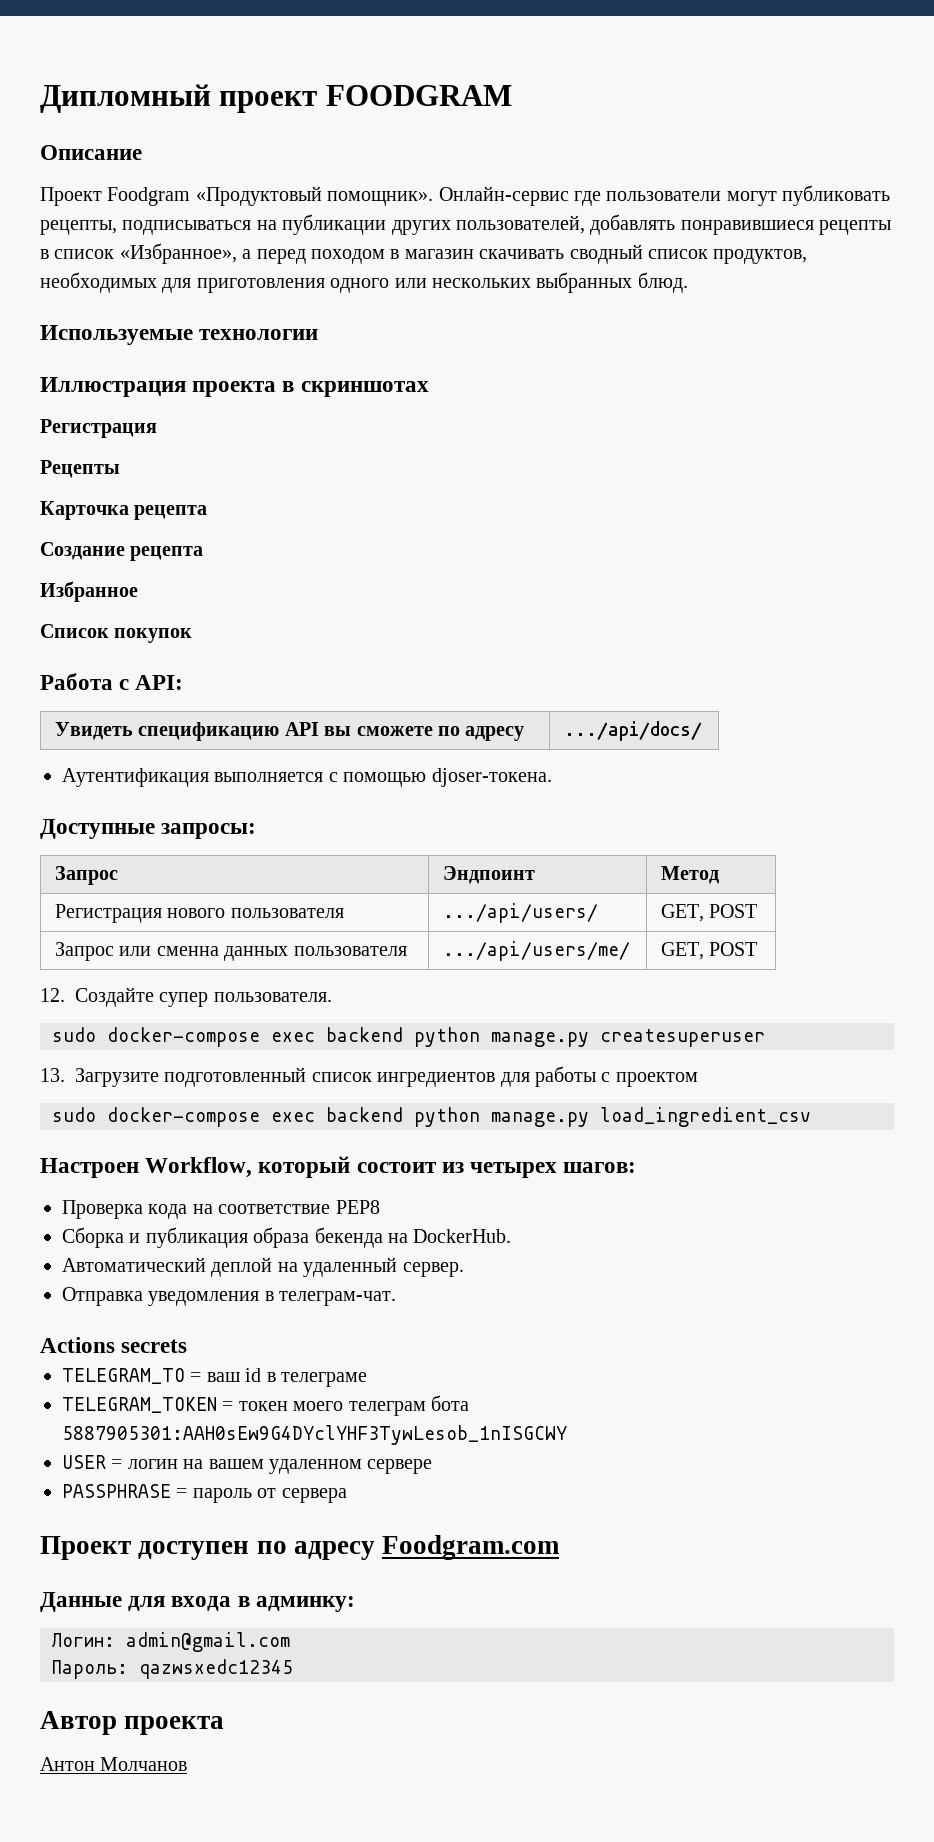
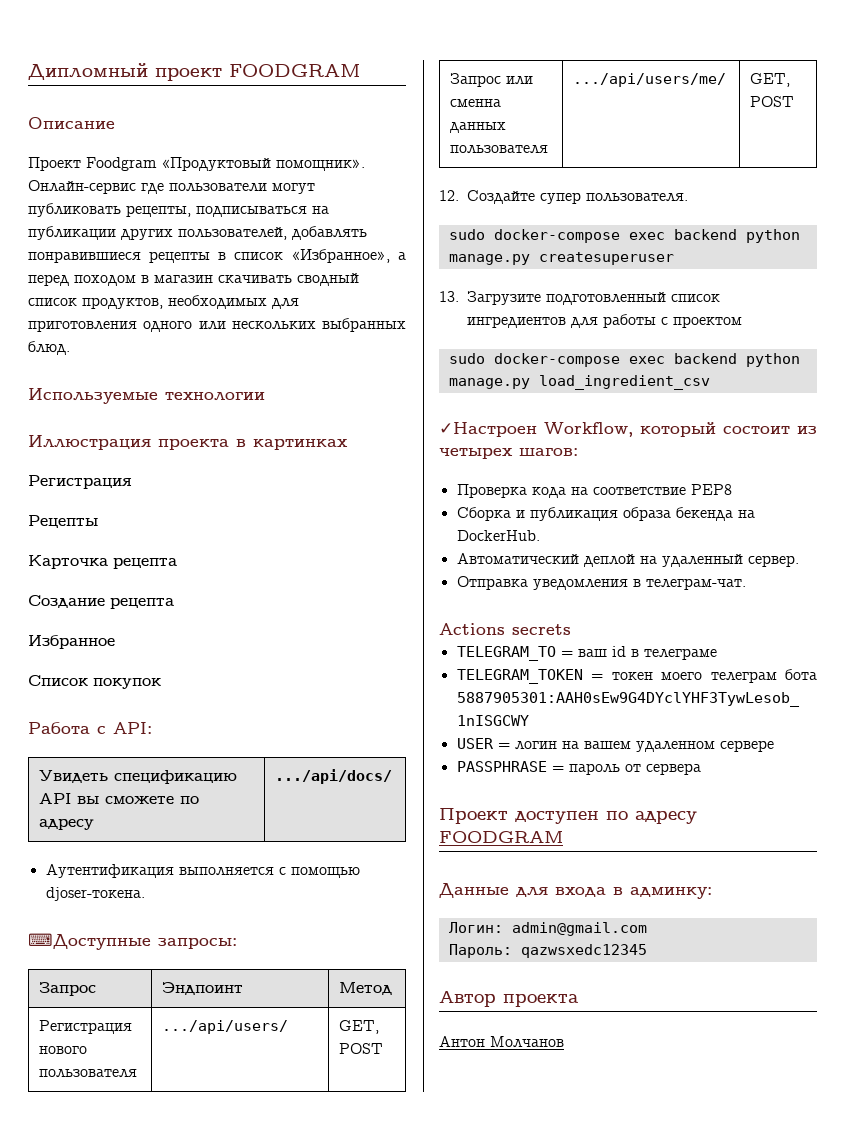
- Иллюстрация проекта в скриншотах
+ Иллюстрация проекта в картинках
- Доступные запросы:
+ ⌨Доступные запросы:
- Настроен Workflow, который состоит из четырех шагов:
+ ✓Настроен Workflow, который состоит из четырех шагов:
- Проект доступен по адресу Foodgram.com
+ Проект доступен по адресу FOODGRAM

